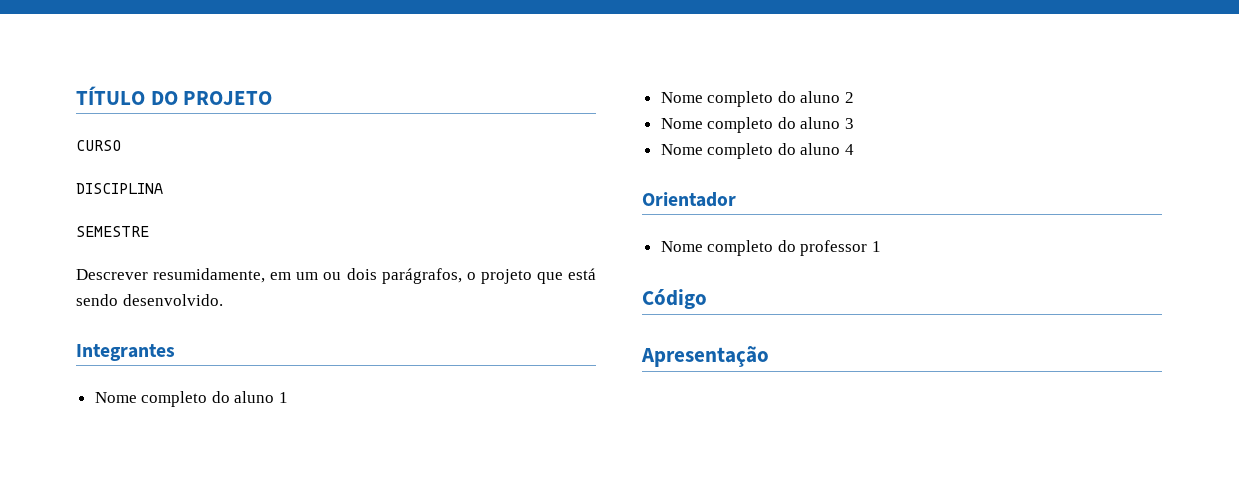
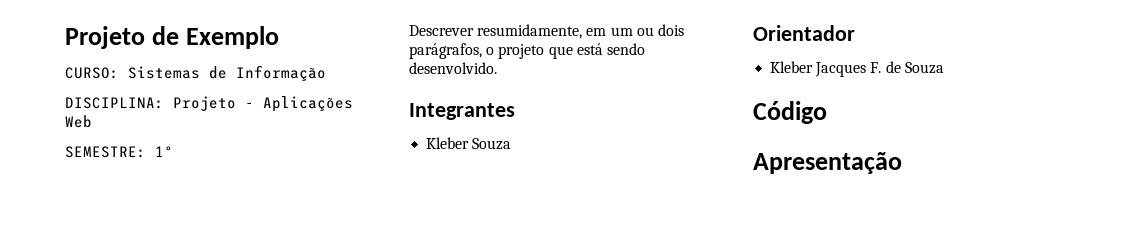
- TÍTULO DO PROJETO
- CURSO
- DISCIPLINA
- SEMESTRE
+ Projeto de Exemplo
+ CURSO: Sistemas de Informação
+ DISCIPLINA: Projeto - Aplicações Web
+ SEMESTRE: 1º
- Nome completo do aluno 1
- Nome completo do aluno 2
- Nome completo do aluno 3
- Nome completo do aluno 4
+ Kleber Souza
  Orientador
- Nome completo do professor 1
+ Kleber Jacques F. de Souza

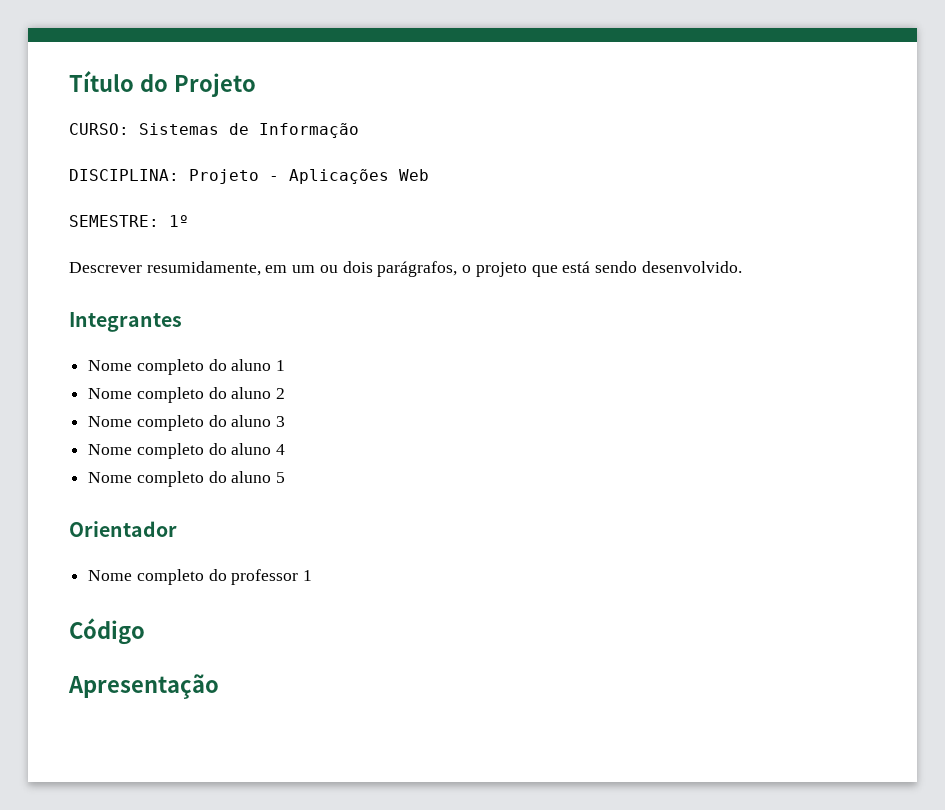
- Projeto de Exemplo
+ Título do Projeto
- Kleber Souza
+ Nome completo do aluno 1
+ Nome completo do aluno 2
+ Nome completo do aluno 3
+ Nome completo do aluno 4
+ Nome completo do aluno 5
  Orientador
- Kleber Jacques F. de Souza
+ Nome completo do professor 1

